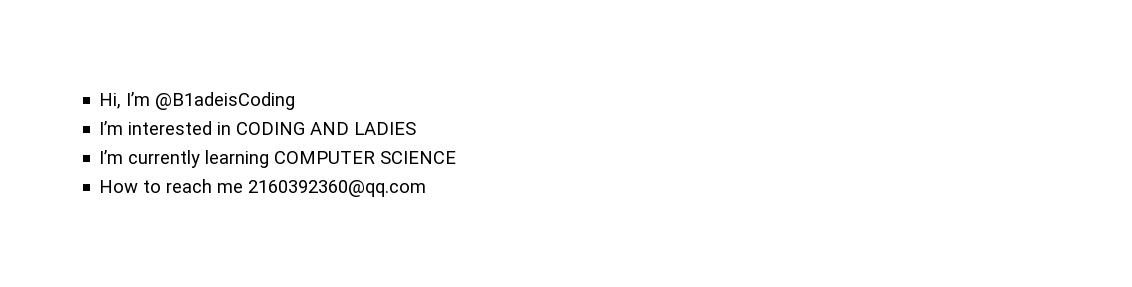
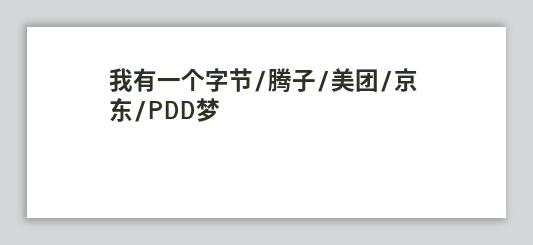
- Hi, I’m @B1adeisCoding
- I’m interested in CODING AND LADIES
- I’m currently learning COMPUTER SCIENCE
- How to reach me 2160392360@qq.com
+ 我有一个字节/腾子/美团/京东/PDD梦

